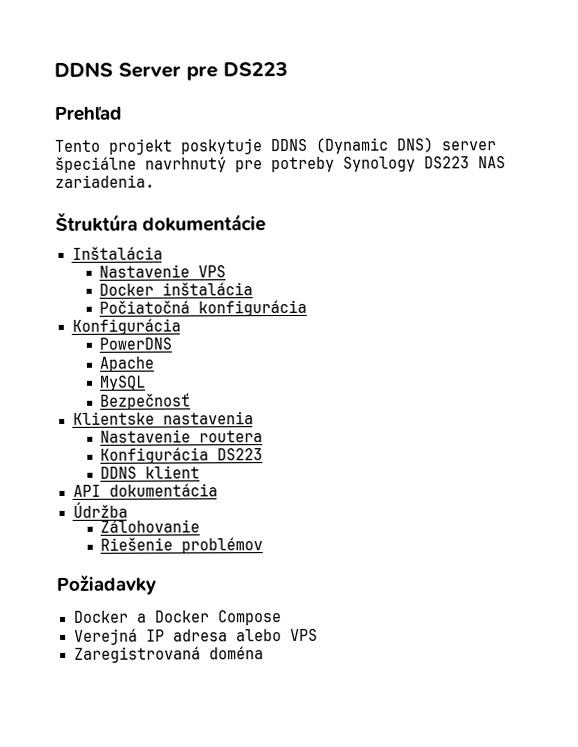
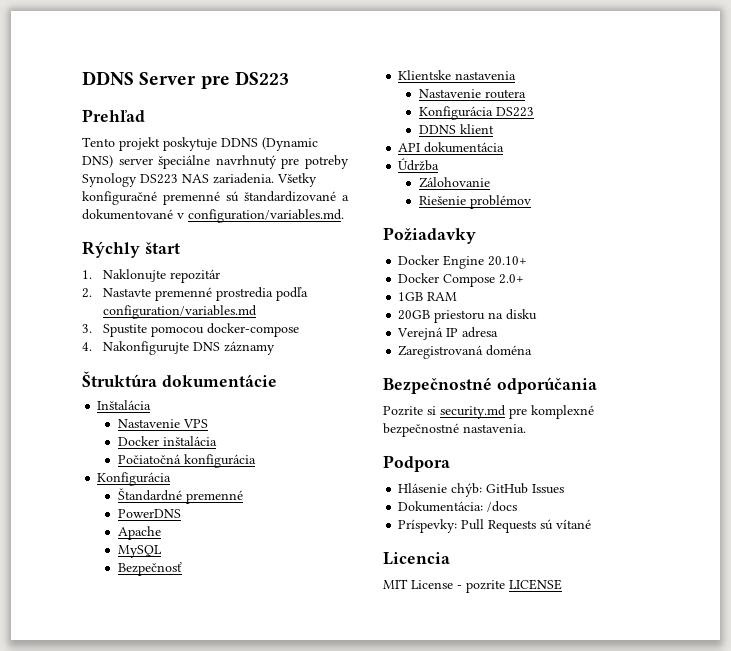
+ Všetky konfiguračné premenné sú štandardizované a dokumentované v configuration/variables.md.
+ Rýchly štart
+ 1. Naklonujte repozitár
+ 2. Nastavte premenné prostredia podľa configuration/variables.md
+ 3. Spustite pomocou docker-compose
+ 4. Nakonfigurujte DNS záznamy
+ Štandardné premenné
- Docker a Docker Compose
+ Docker Engine 20.10+
+ Docker Compose 2.0+
+ 1GB RAM
+ 20GB priestoru na disku
- Verejná IP adresa alebo VPS
+ Verejná IP adresa
+ Bezpečnostné odporúčania
+ Pozrite si security.md pre komplexné bezpečnostné nastavenia.
+ Podpora
+ Hlásenie chýb: GitHub Issues
+ Dokumentácia: /docs
+ Príspevky: Pull Requests sú vítané
+ Licencia
+ MIT License - pozrite LICENSE

